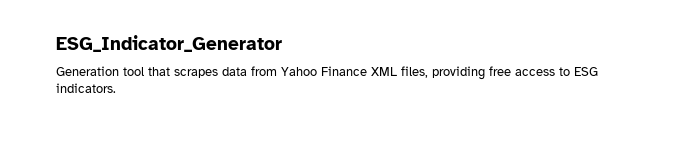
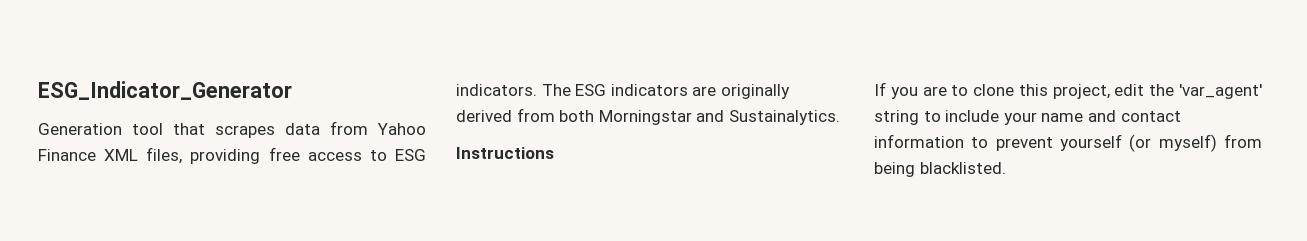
+ The ESG indicators are originally derived from both Morningstar and Sustainalytics.
+ Instructions
+ If you are to clone this project, edit the 'var_agent' string to include your name and contact information to prevent yourself (or myself) from being blacklisted.

